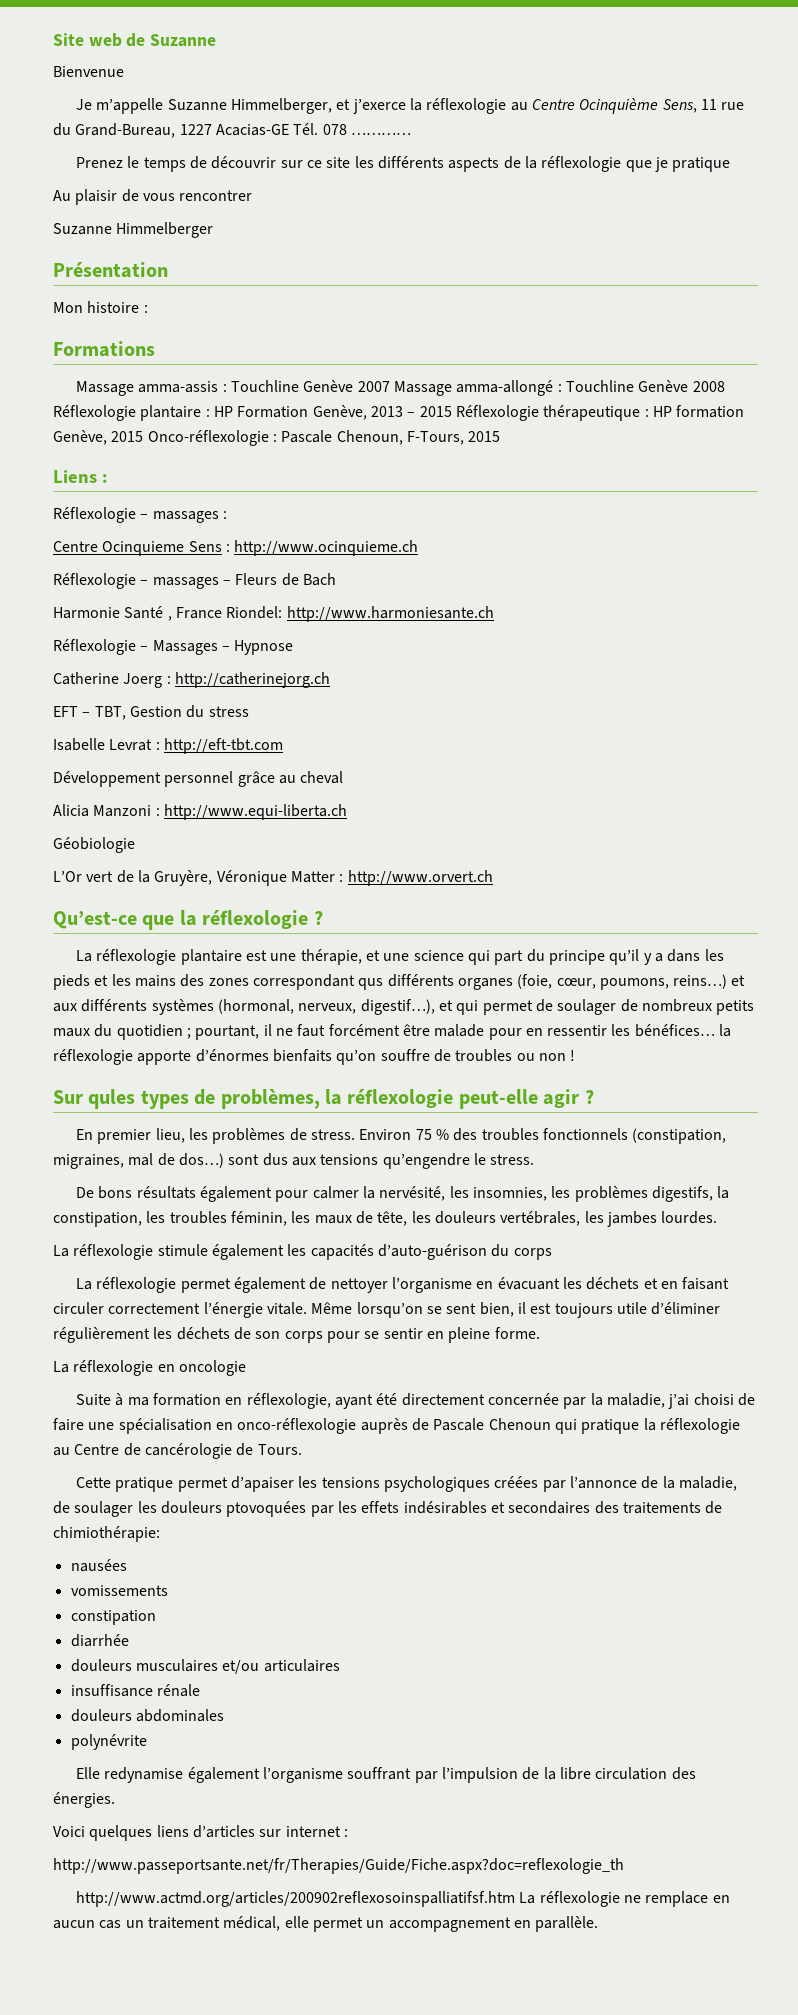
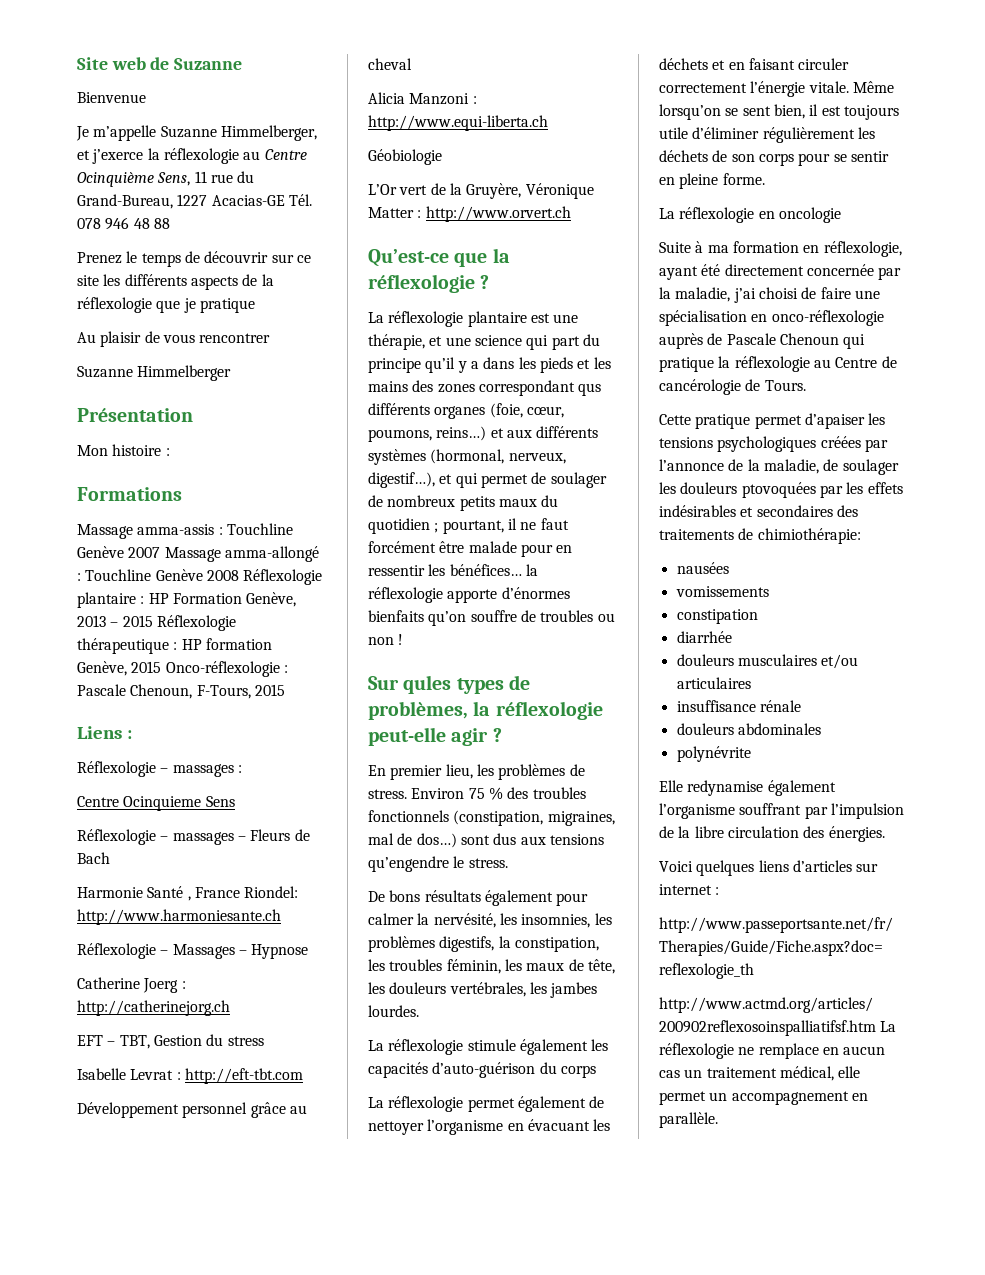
- Je m’appelle Suzanne Himmelberger, et j’exerce la réflexologie au Centre Ocinquième Sens, 11 rue du Grand-Bureau, 1227 Acacias-GE Tél. 078 …………
+ Je m’appelle Suzanne Himmelberger, et j’exerce la réflexologie au Centre Ocinquième Sens, 11 rue du Grand-Bureau, 1227 Acacias-GE Tél. 078 946 48 88
- Centre Ocinquieme Sens : http://www.ocinquieme.ch
+ Centre Ocinquieme Sens

